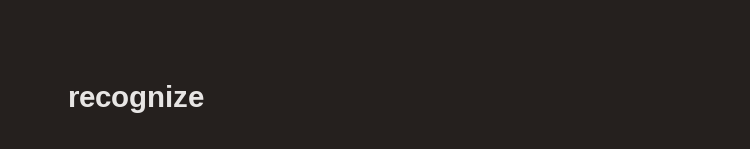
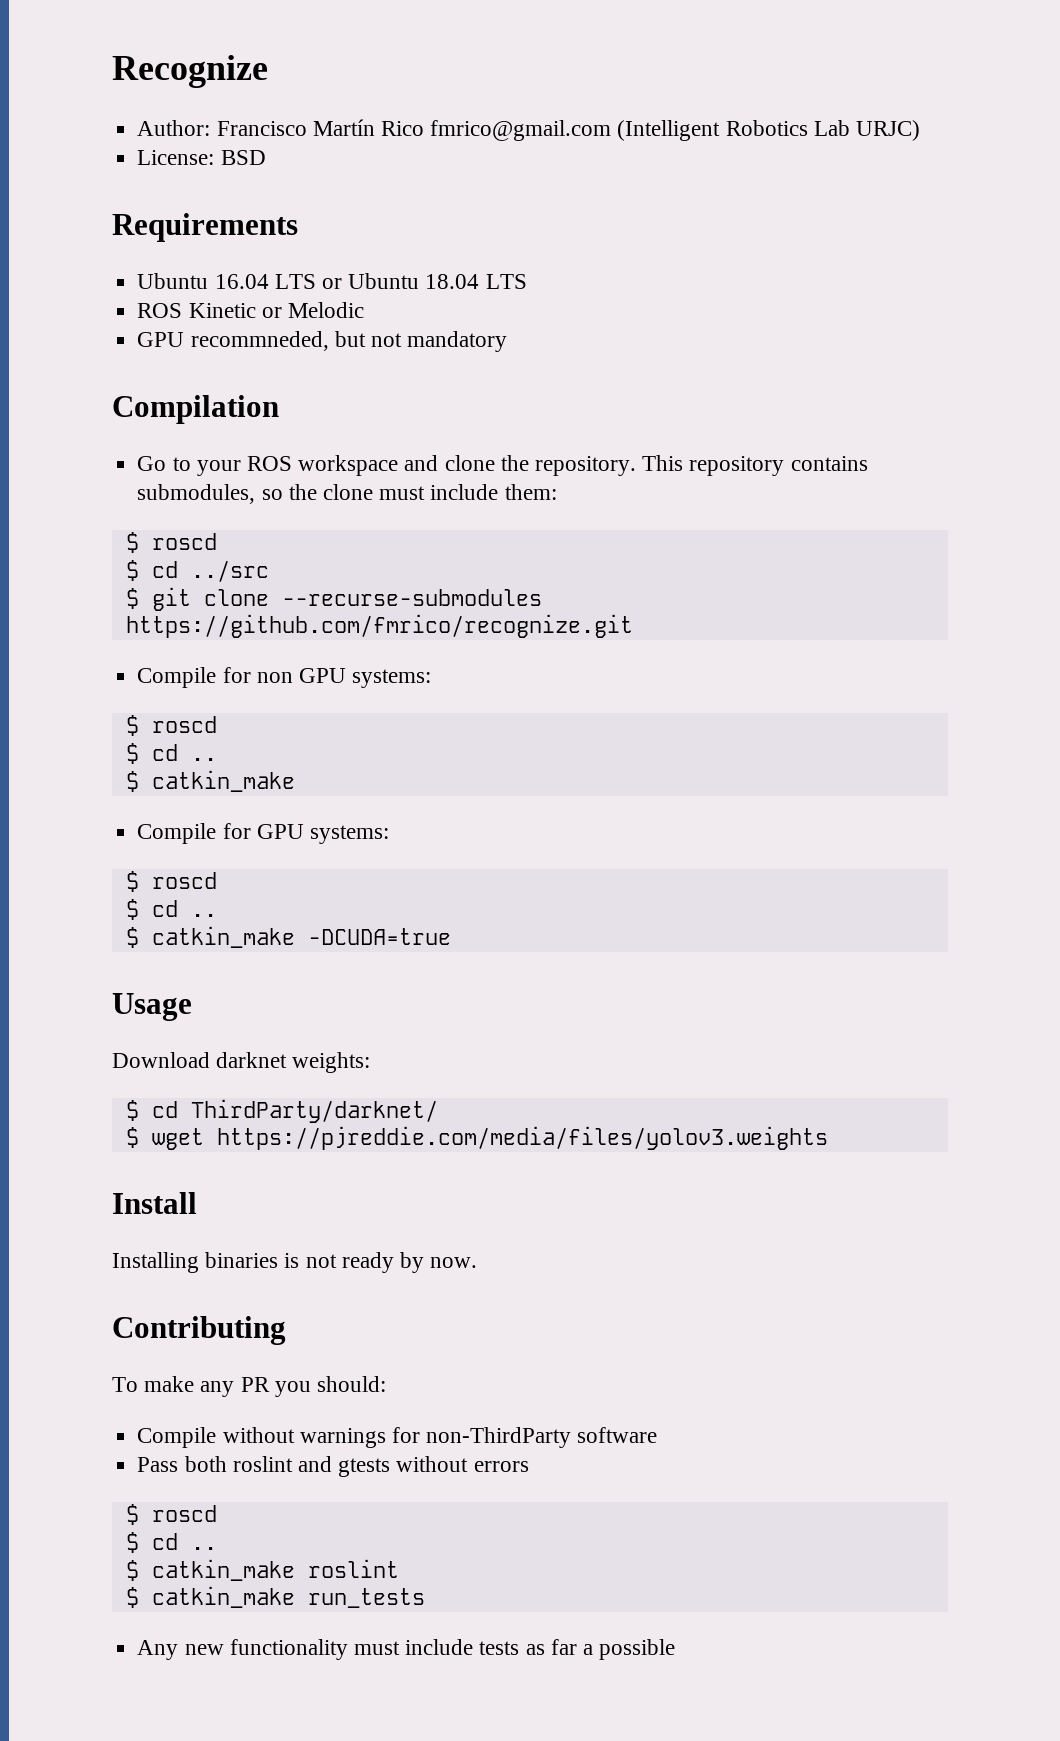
- recognize
+ Recognize
+ Author: Francisco Martín Rico fmrico@gmail.com (Intelligent Robotics Lab URJC)
+ License: BSD
+ Requirements
+ Ubuntu 16.04 LTS or Ubuntu 18.04 LTS
+ ROS Kinetic or Melodic
+ GPU recommneded, but not mandatory
+ Compilation
+ Go to your ROS workspace and clone the repository. This repository contains submodules, so the clone must include them:
+ $ roscd
+ $ cd ../src
+ $ git clone --recurse-submodules https://github.com/fmrico/recognize.git
+ Compile for non GPU systems:
+ $ roscd
+ $ cd ..
+ $ catkin_make
+ Compile for GPU systems:
+ $ roscd
+ $ cd ..
+ $ catkin_make -DCUDA=true
+ Usage
+ Download darknet weights:
+ $ cd ThirdParty/darknet/
+ $ wget https://pjreddie.com/media/files/yolov3.weights
+ Install
+ Installing binaries is not ready by now.
+ Contributing
+ To make any PR you should:
+ Compile without warnings for non-ThirdParty software
+ Pass both roslint and gtests without errors
+ $ roscd
+ $ cd ..
+ $ catkin_make roslint
+ $ catkin_make run_tests
+ Any new functionality must include tests as far a possible

